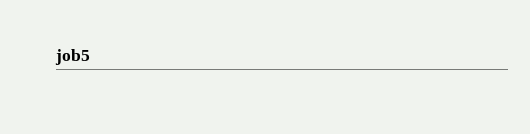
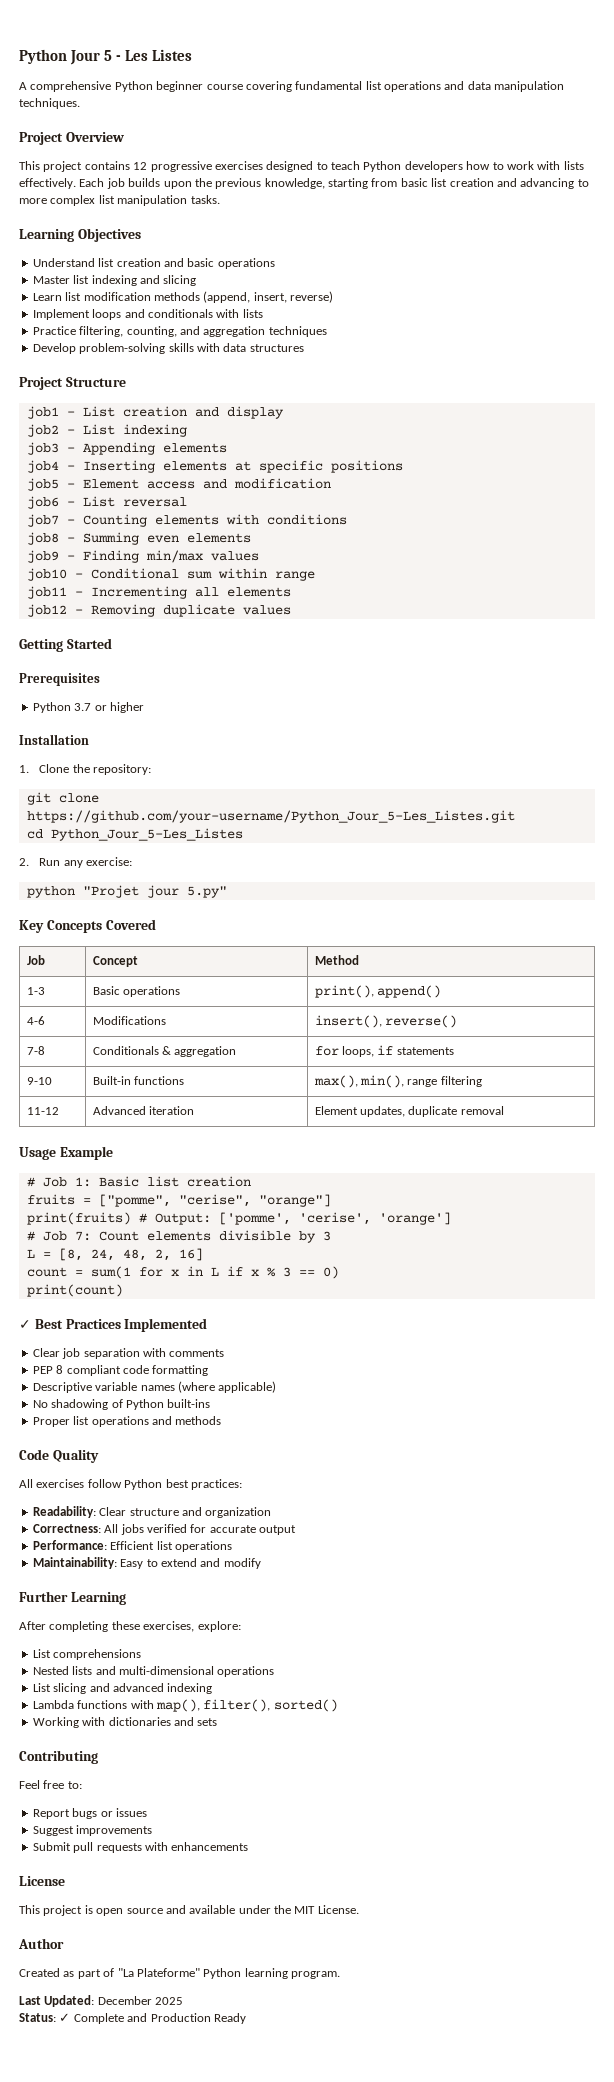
- job5
+ Python Jour 5 - Les Listes
+ A comprehensive Python beginner course covering fundamental list operations and data manipulation techniques.
+ Project Overview
+ This project contains 12 progressive exercises designed to teach Python developers how to work with lists effectively. Each job builds upon the previous knowledge, starting from basic list creation and advancing to more complex list manipulation tasks.
+ Learning Objectives
+ Understand list creation and basic operations
+ Master list indexing and slicing
+ Learn list modification methods (append, insert, reverse)
+ Implement loops and conditionals with lists
+ Practice filtering, counting, and aggregation techniques
+ Develop problem-solving skills with data structures
+ Project Structure
+ job1 - List creation and display
+ job2 - List indexing
+ job3 - Appending elements
+ job4 - Inserting elements at specific positions
+ job5 - Element access and modification
+ job6 - List reversal
+ job7 - Counting elements with conditions
+ job8 - Summing even elements
+ job9 - Finding min/max values
+ job10 - Conditional sum within range
+ job11 - Incrementing all elements
+ job12 - Removing duplicate values
+ Getting Started
+ Prerequisites
+ Python 3.7 or higher
+ Installation
+ 1. Clone the repository:
+ git clone https://github.com/your-username/Python_Jour_5-Les_Listes.git
+ cd Python_Jour_5-Les_Listes
+ 2. Run any exercise:
+ python "Projet jour 5.py"
+ Key Concepts Covered
+ Job | Concept | Method
+ 1-3 | Basic operations | print(), append()
+ 4-6 | Modifications | insert(), reverse()
+ 7-8 | Conditionals & aggregation | for loops, if statements
+ 9-10 | Built-in functions | max(), min(), range filtering
+ 11-12 | Advanced iteration | Element updates, duplicate removal
+ Usage Example
+ # Job 1: Basic list creation
+ fruits = ["pomme", "cerise", "orange"]
+ print(fruits) # Output: ['pomme', 'cerise', 'orange']
+ # Job 7: Count elements divisible by 3
+ L = [8, 24, 48, 2, 16]
+ count = sum(1 for x in L if x % 3 == 0)
+ print(count)
+ ✓ Best Practices Implemented
+ Clear job separation with comments
+ PEP 8 compliant code formatting
+ Descriptive variable names (where applicable)
+ No shadowing of Python built-ins
+ Proper list operations and methods
+ Code Quality
+ All exercises follow Python best practices:
+ Readability: Clear structure and organization
+ Correctness: All jobs verified for accurate output
+ Performance: Efficient list operations
+ Maintainability: Easy to extend and modify
+ Further Learning
+ After completing these exercises, explore:
+ List comprehensions
+ Nested lists and multi-dimensional operations
+ List slicing and advanced indexing
+ Lambda functions with map(), filter(), sorted()
+ Working with dictionaries and sets
+ Contributing
+ Feel free to:
+ Report bugs or issues
+ Suggest improvements
+ Submit pull requests with enhancements
+ License
+ This project is open source and available under the MIT License.
+ Author
+ Created as part of "La Plateforme" Python learning program.
+ Last Updated: December 2025
+ Status: ✓ Complete and Production Ready

